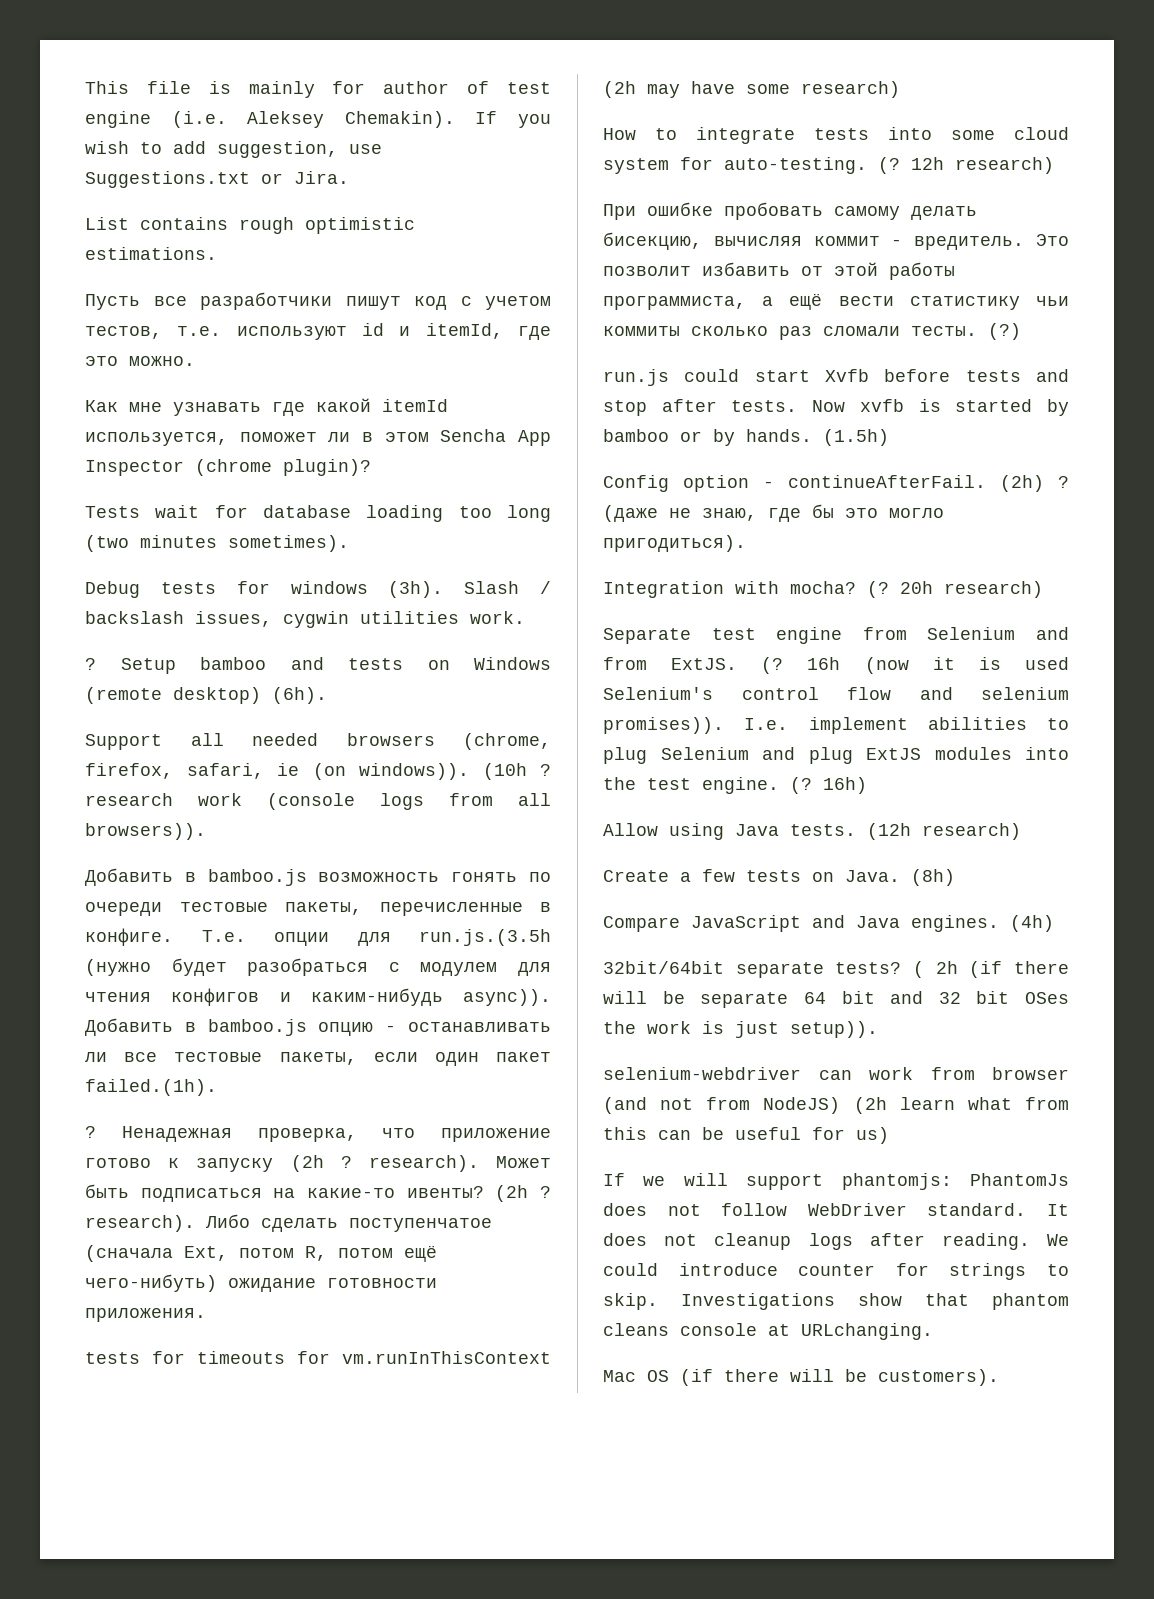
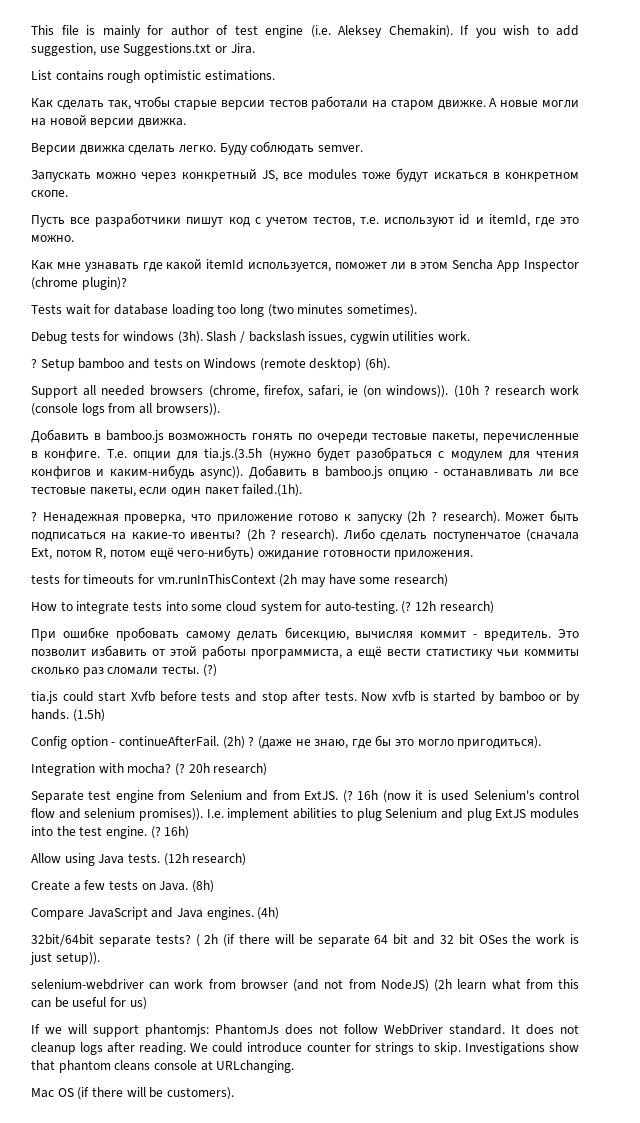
+ Как сделать так, чтобы старые версии тестов работали на старом движке. А новые могли на новой версии движка.
+ Версии движка сделать легко. Буду соблюдать semver.
+ Запускать можно через конкретный JS, все modules тоже будут искаться в конкретном скопе.
- Т.е. опции для run.js.(3.5h (нужно будет разобраться с модулем для чтения конфигов и каким-нибудь async)).
+ Т.е. опции для tia.js.(3.5h (нужно будет разобраться с модулем для чтения конфигов и каким-нибудь async)).
- run.js could start Xvfb before tests and stop after tests.
+ tia.js could start Xvfb before tests and stop after tests.

